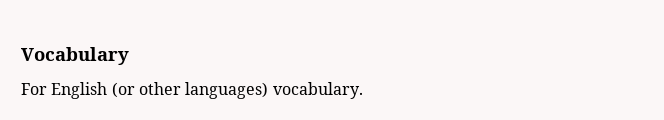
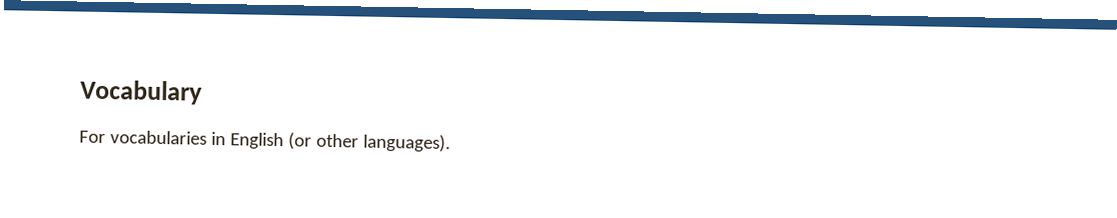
- For English (or other languages) vocabulary.
+ For vocabularies in English (or other languages).

